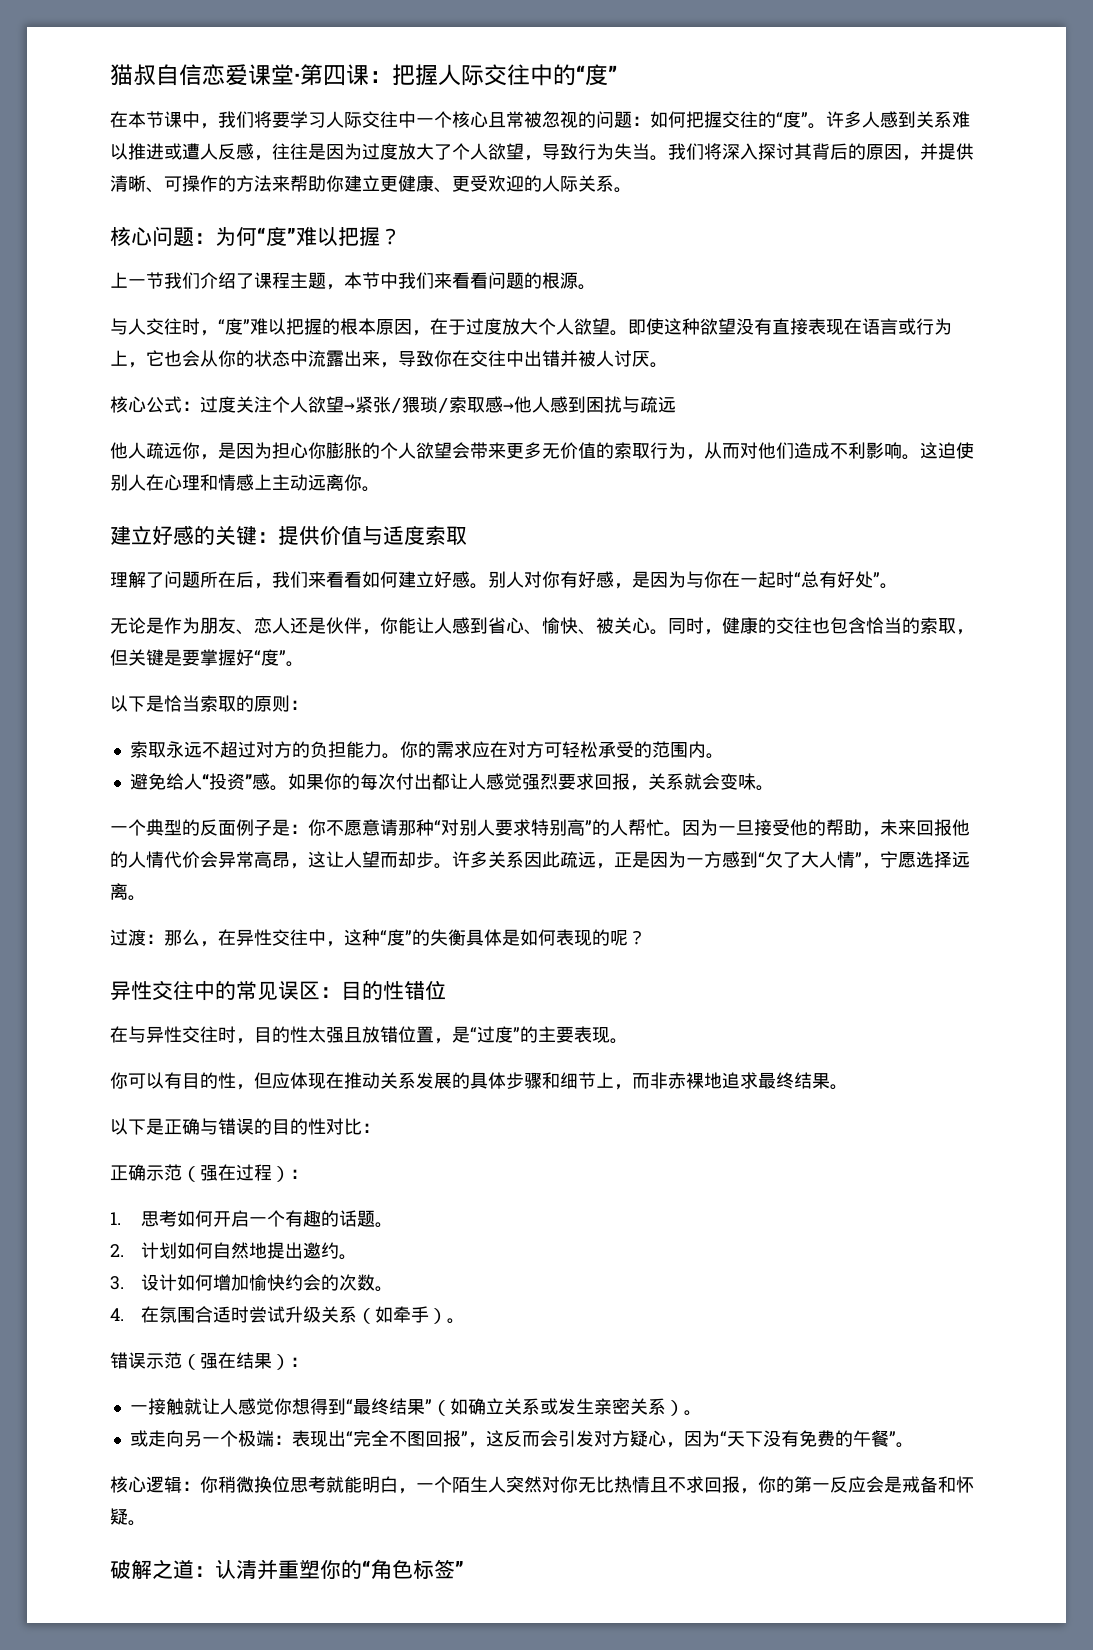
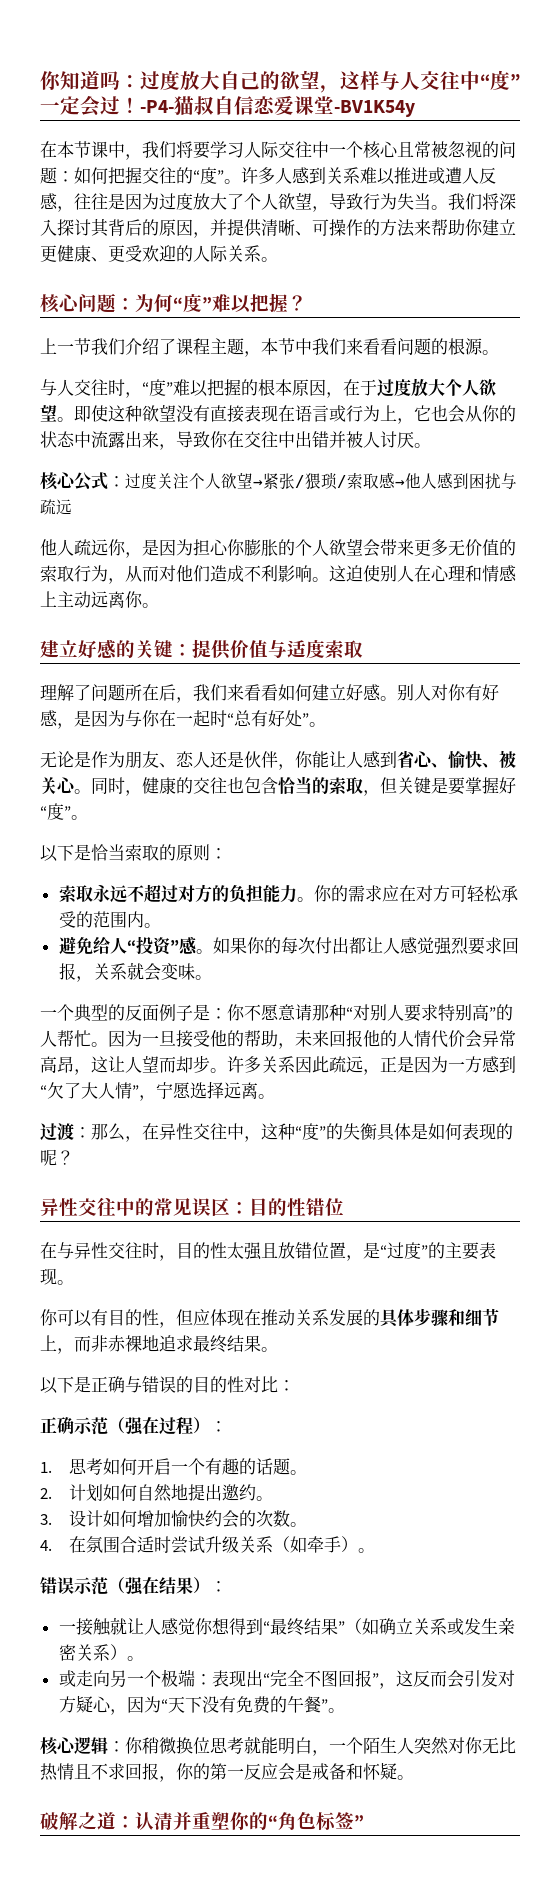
- 猫叔自信恋爱课堂·第四课：把握人际交往中的“度”
+ 你知道吗：过度放大自己的欲望，这样与人交往中“度”一定会过！-P4-猫叔自信恋爱课堂-BV1K54y

